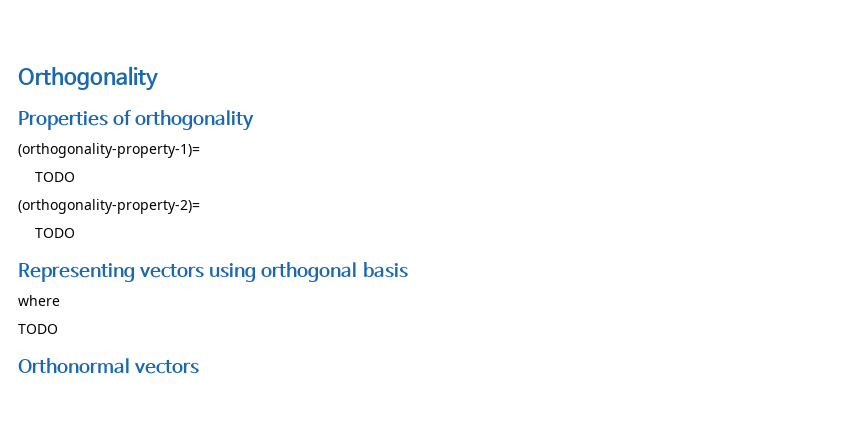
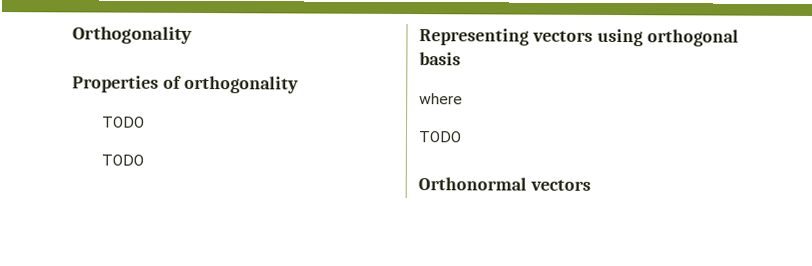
  Properties of orthogonality
- (orthogonality-property-1)=
  TODO
- (orthogonality-property-2)=

